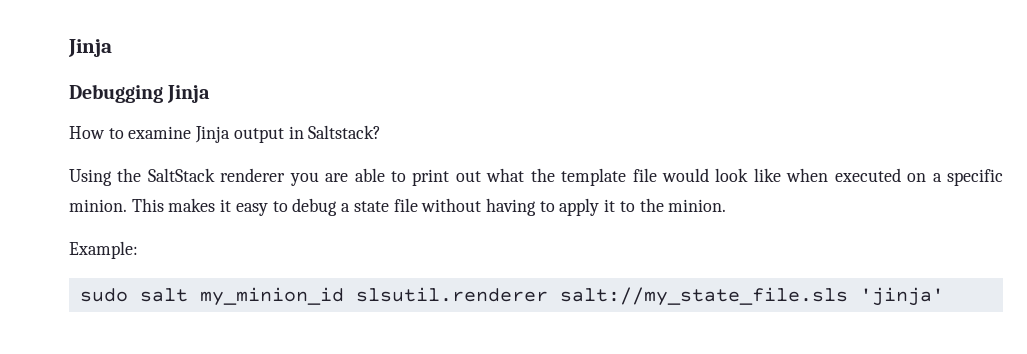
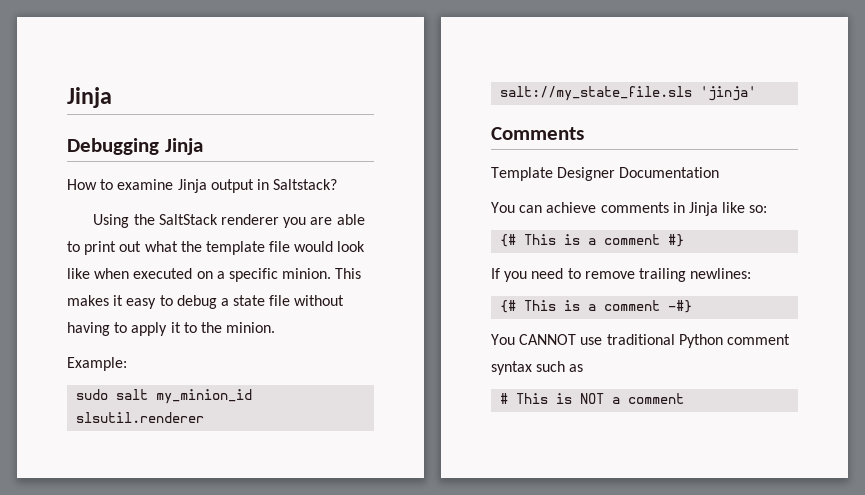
+ Comments
+ Template Designer Documentation
+ You can achieve comments in Jinja like so:
+ {# This is a comment #}
+ If you need to remove trailing newlines:
+ {# This is a comment -#}
+ You CANNOT use traditional Python comment syntax such as
+ # This is NOT a comment

